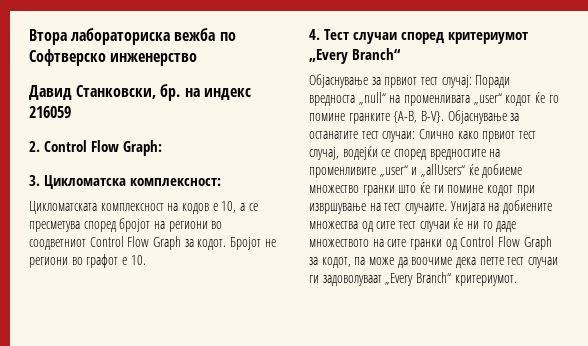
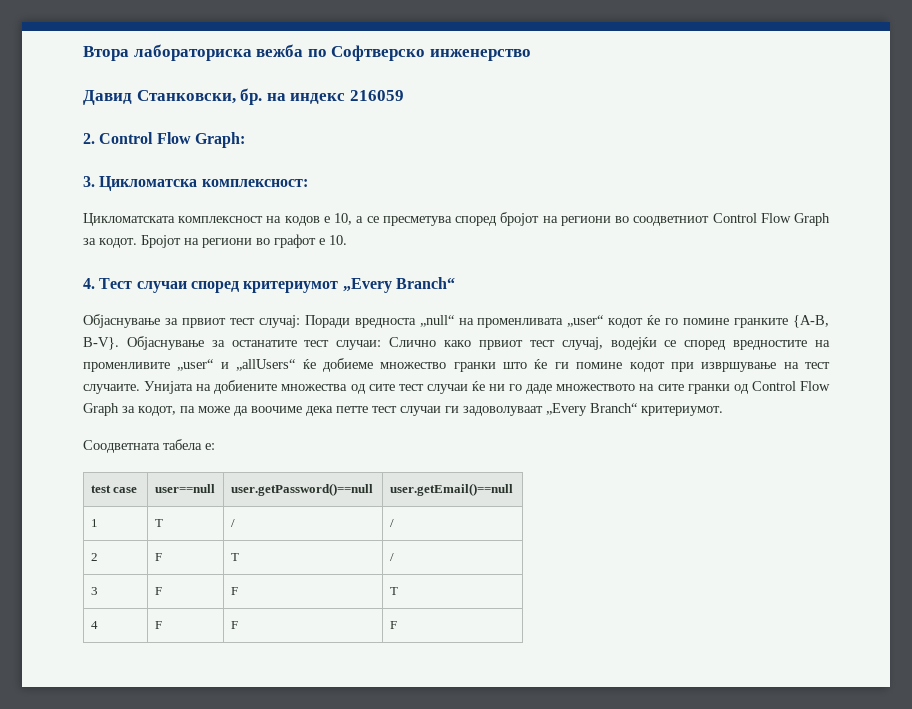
- Бројот не региони во графот е 10.
+ Бројот на региони во графот е 10.
+ Соодветната табела е:
+ test case | user==null | user.getPassword()==null | user.getEmail()==null
+ 1 | T | / | /
+ 2 | F | T | /
+ 3 | F | F | T
+ 4 | F | F | F

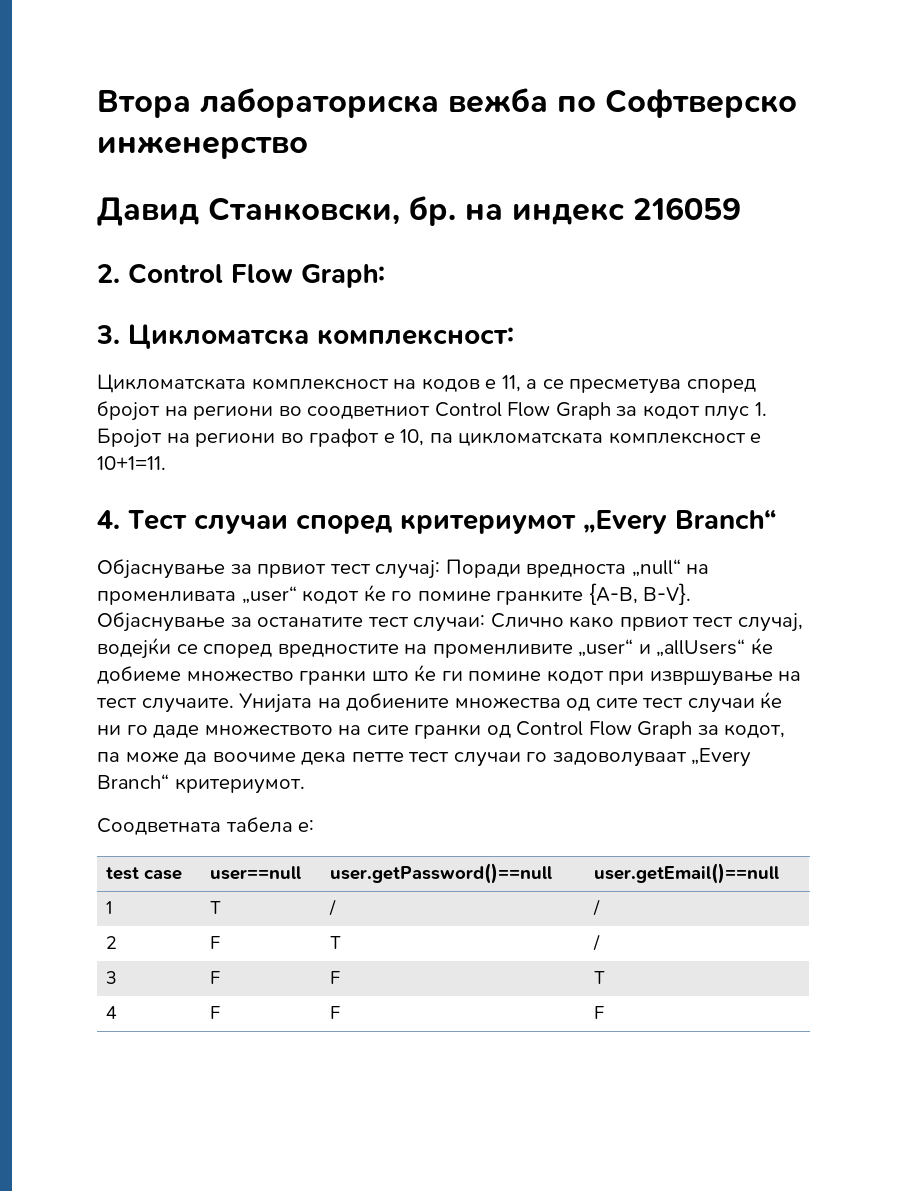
- Цикломатската комплексност на кодов е 10, а се пресметува според бројот на региони во соодветниот Control Flow Graph за кодот. Бројот на региони во графот е 10.
+ Цикломатската комплексност на кодов е 11, а се пресметува според бројот на региони во соодветниот Control Flow Graph за кодот плус 1. Бројот на региони во графот е 10, па цикломатската комплексност е 10+1=11.
- Унијата на добиените множества од сите тест случаи ќе ни го даде множеството на сите гранки од Control Flow Graph за кодот, па може да воочиме дека петте тест случаи ги задоволуваат „Every Branch“ критериумот.
+ Унијата на добиените множества од сите тест случаи ќе ни го даде множеството на сите гранки од Control Flow Graph за кодот, па може да воочиме дека петте тест случаи го задоволуваат „Every Branch“ критериумот.

